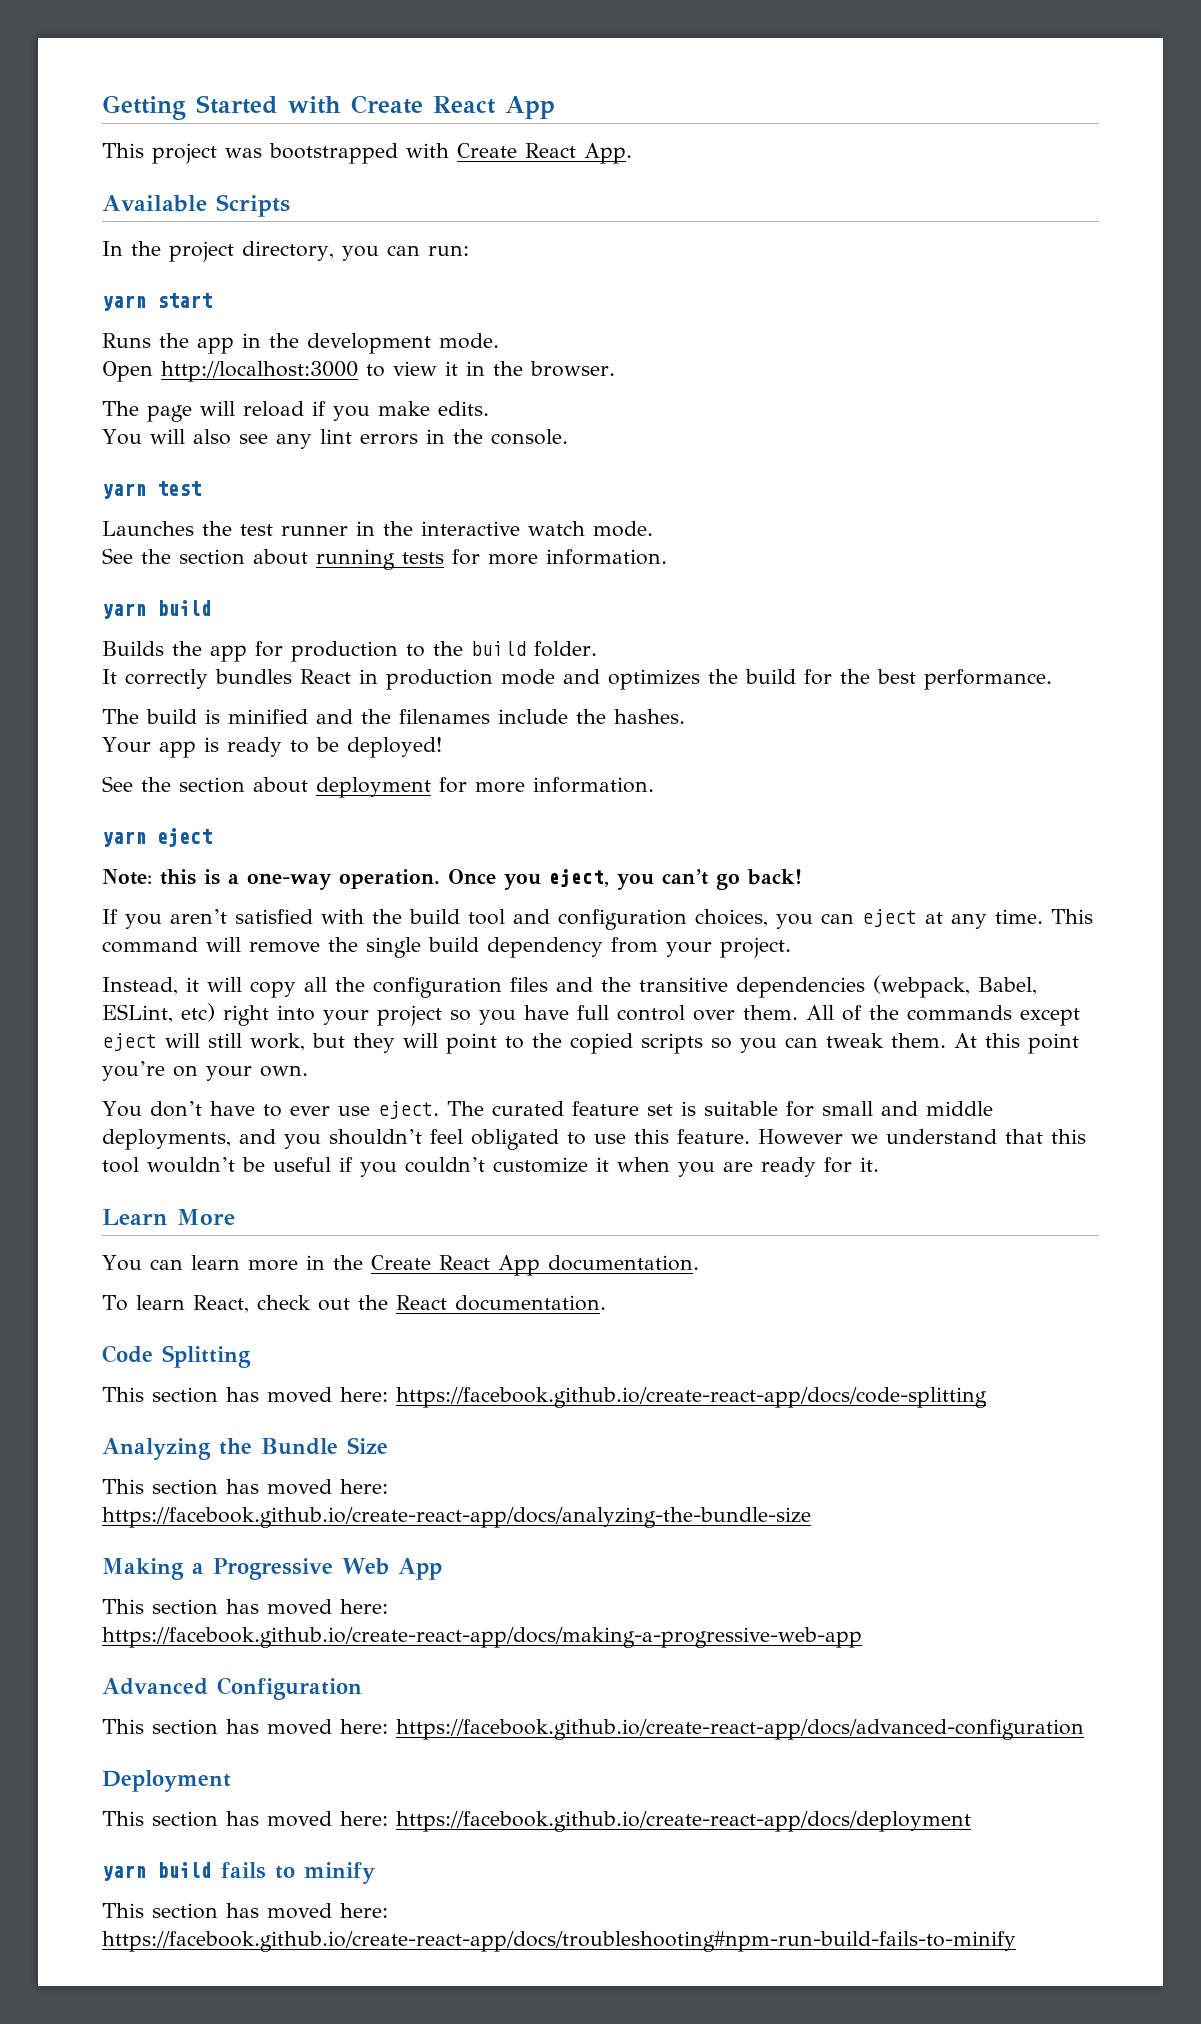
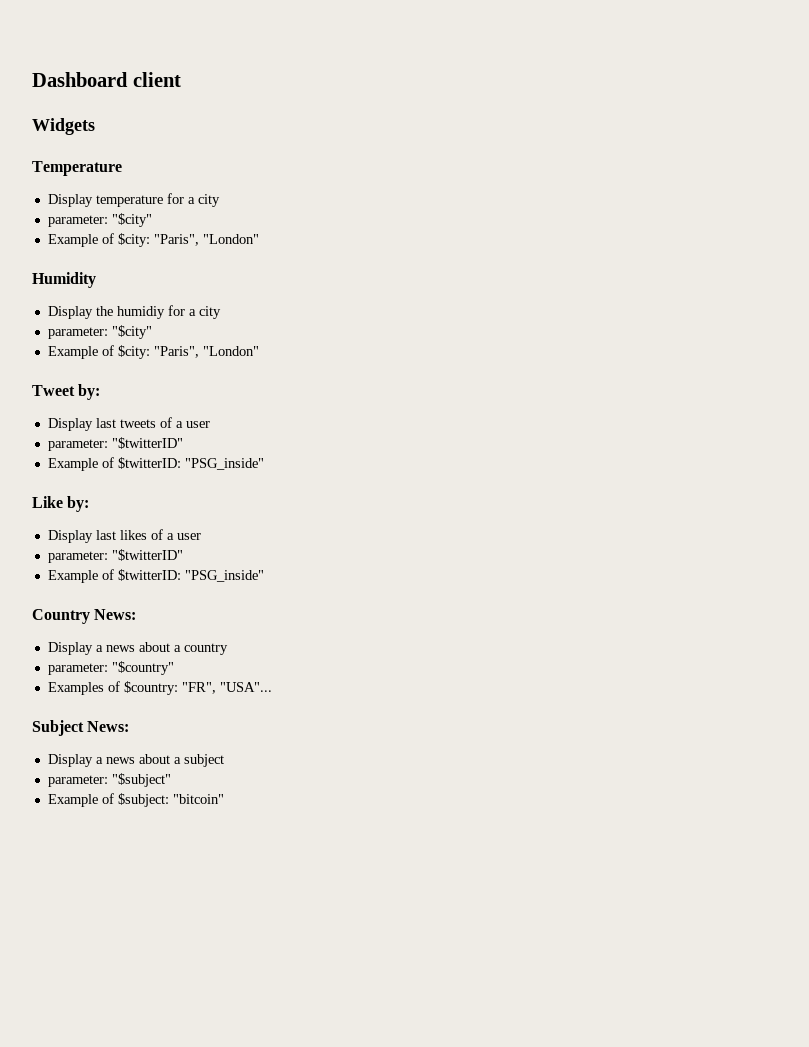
- Getting Started with Create React App
- This project was bootstrapped with Create React App.
- Available Scripts
- In the project directory, you can run:
- yarn start
- Runs the app in the development mode.
- Open http://localhost:3000 to view it in the browser.
- The page will reload if you make edits.
- You will also see any lint errors in the console.
- yarn test
- Launches the test runner in the interactive watch mode.
- See the section about running tests for more information.
- yarn build
- Builds the app for production to the build folder.
- It correctly bundles React in production mode and optimizes the build for the best performance.
- The build is minified and the filenames include the hashes.
- Your app is ready to be deployed!
- See the section about deployment for more information.
- yarn eject
- Note: this is a one-way operation. Once you eject, you can’t go back!
- If you aren’t satisfied with the build tool and configuration choices, you can eject at any time. This command will remove the single build dependency from your project.
- Instead, it will copy all the configuration files and the transitive dependencies (webpack, Babel, ESLint, etc) right into your project so you have full control over them. All of the commands except eject will still work, but they will point to the copied scripts so you can tweak them. At this point you’re on your own.
- You don’t have to ever use eject. The curated feature set is suitable for small and middle deployments, and you shouldn’t feel obligated to use this feature. However we understand that this tool wouldn’t be useful if you couldn’t customize it when you are ready for it.
- Learn More
- You can learn more in the Create React App documentation.
- To learn React, check out the React documentation.
- Code Splitting
- This section has moved here: https://facebook.github.io/create-react-app/docs/code-splitting
- Analyzing the Bundle Size
- This section has moved here: https://facebook.github.io/create-react-app/docs/analyzing-the-bundle-size
- Making a Progressive Web App
- This section has moved here: https://facebook.github.io/create-react-app/docs/making-a-progressive-web-app
- Advanced Configuration
- This section has moved here: https://facebook.github.io/create-react-app/docs/advanced-configuration
- Deployment
- This section has moved here: https://facebook.github.io/create-react-app/docs/deployment
- yarn build fails to minify
- This section has moved here: https://facebook.github.io/create-react-app/docs/troubleshooting#npm-run-build-fails-to-minify
+ Dashboard client
+ Widgets
+ Temperature
+ Display temperature for a city
+ parameter: "$city"
+ Example of $city: "Paris", "London"
+ Humidity
+ Display the humidiy for a city
+ parameter: "$city"
+ Example of $city: "Paris", "London"
+ Tweet by:
+ Display last tweets of a user
+ parameter: "$twitterID"
+ Example of $twitterID: "PSG_inside"
+ Like by:
+ Display last likes of a user
+ parameter: "$twitterID"
+ Example of $twitterID: "PSG_inside"
+ Country News:
+ Display a news about a country
+ parameter: "$country"
+ Examples of $country: "FR", "USA"...
+ Subject News:
+ Display a news about a subject
+ parameter: "$subject"
+ Example of $subject: "bitcoin"

